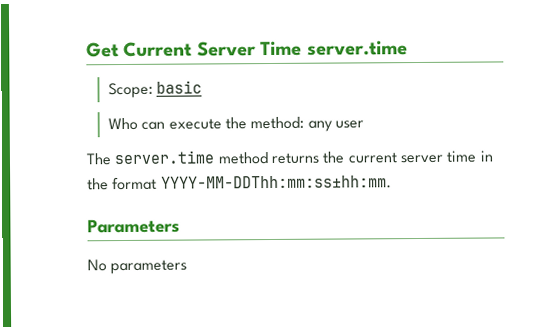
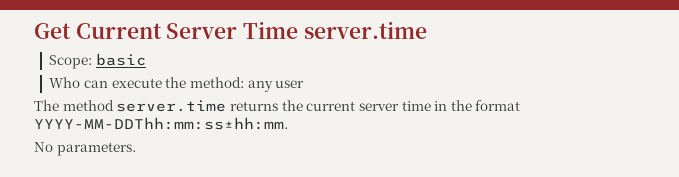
- The server.time method returns the current server time in the format YYYY-MM-DDThh:mm:ss±hh:mm.
+ The method server.time returns the current server time in the format YYYY-MM-DDThh:mm:ss±hh:mm.
- Parameters
- No parameters
+ No parameters.

